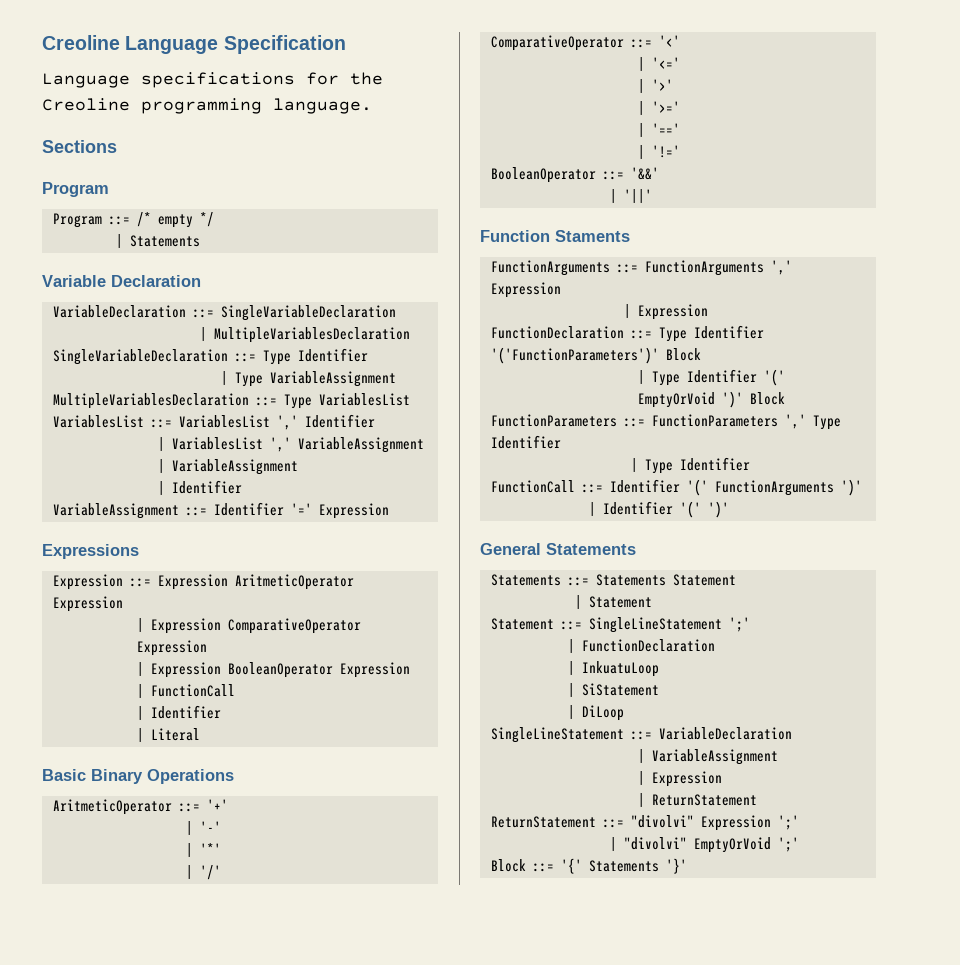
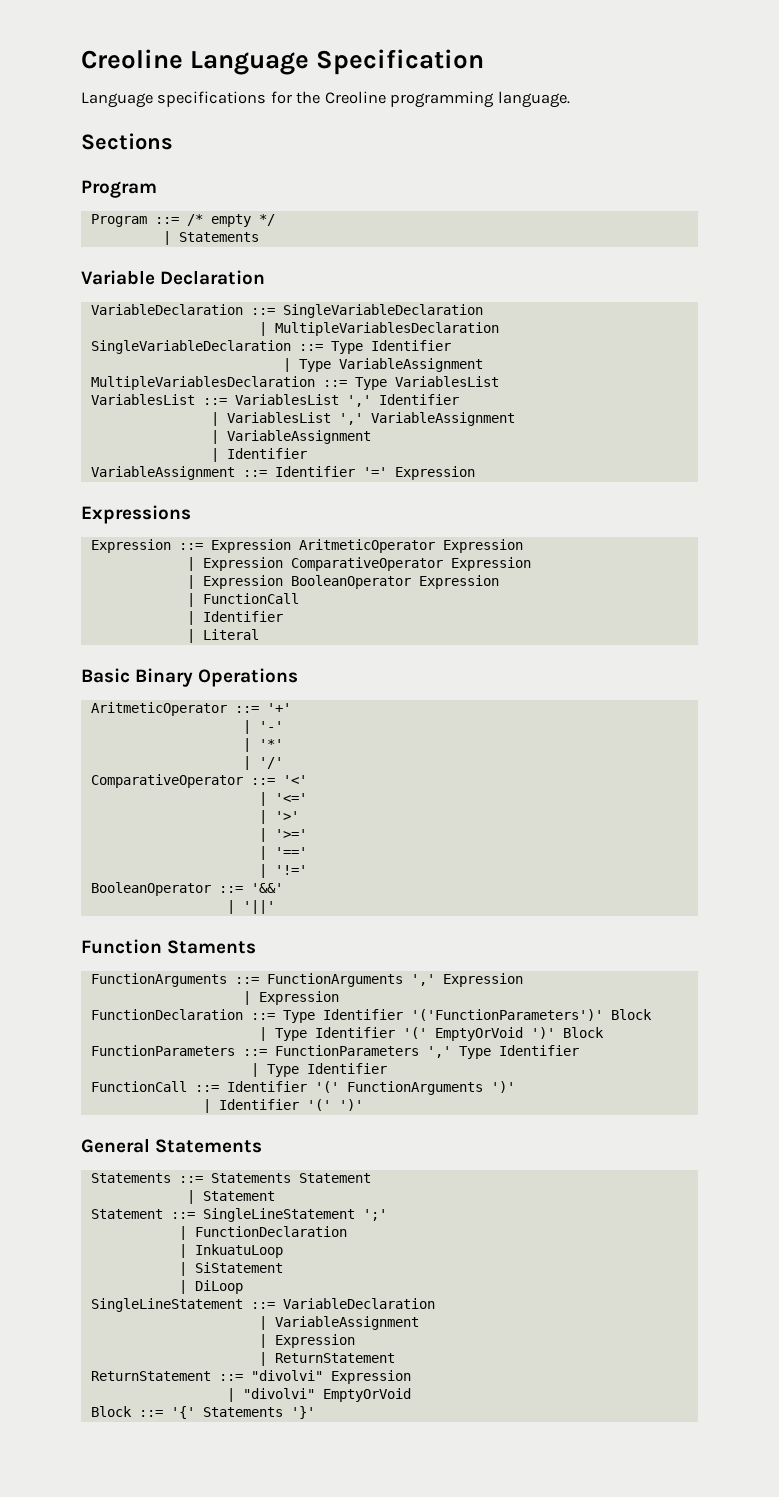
- ReturnStatement ::= "divolvi" Expression ';'
+ ReturnStatement ::= "divolvi" Expression
- | "divolvi" EmptyOrVoid ';'
+ | "divolvi" EmptyOrVoid

